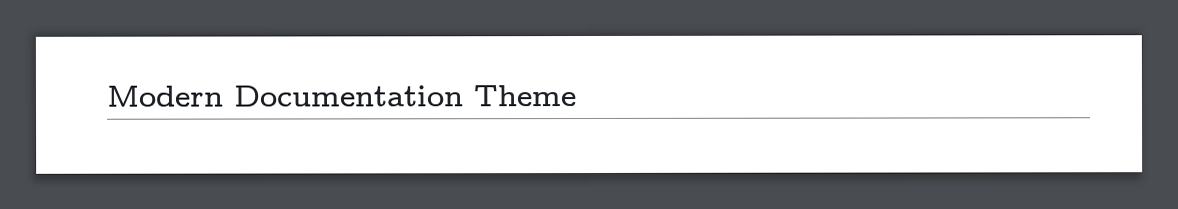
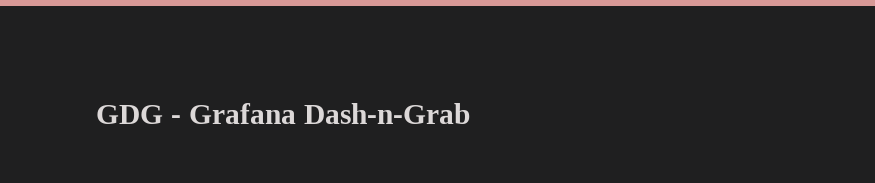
- Modern Documentation Theme
+ GDG - Grafana Dash-n-Grab

